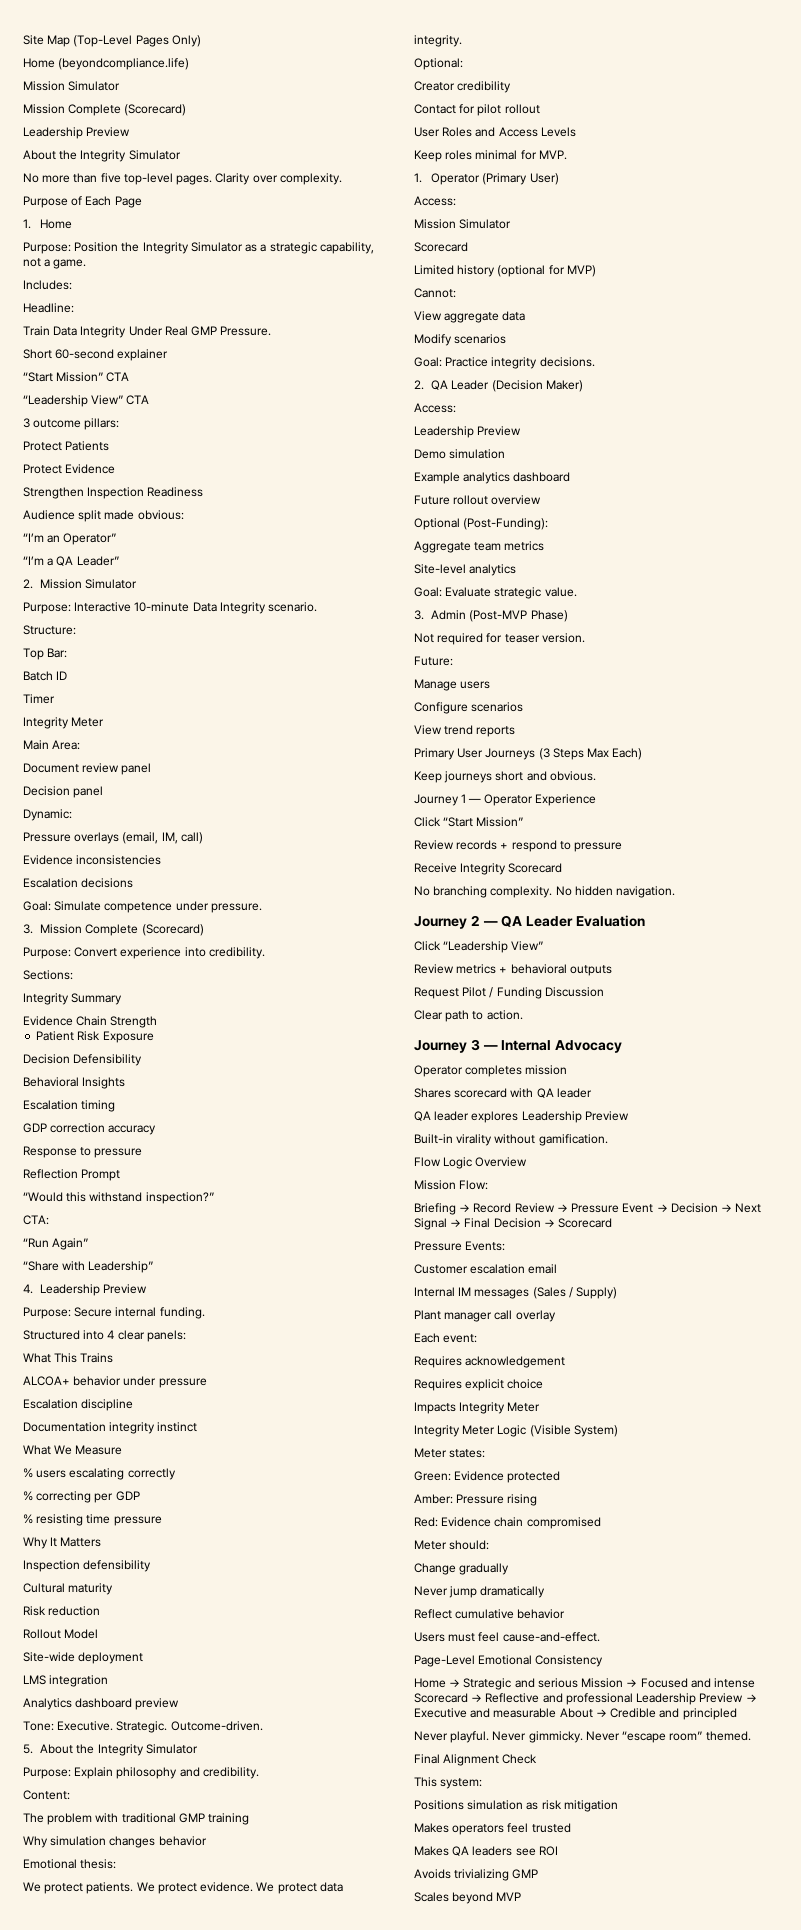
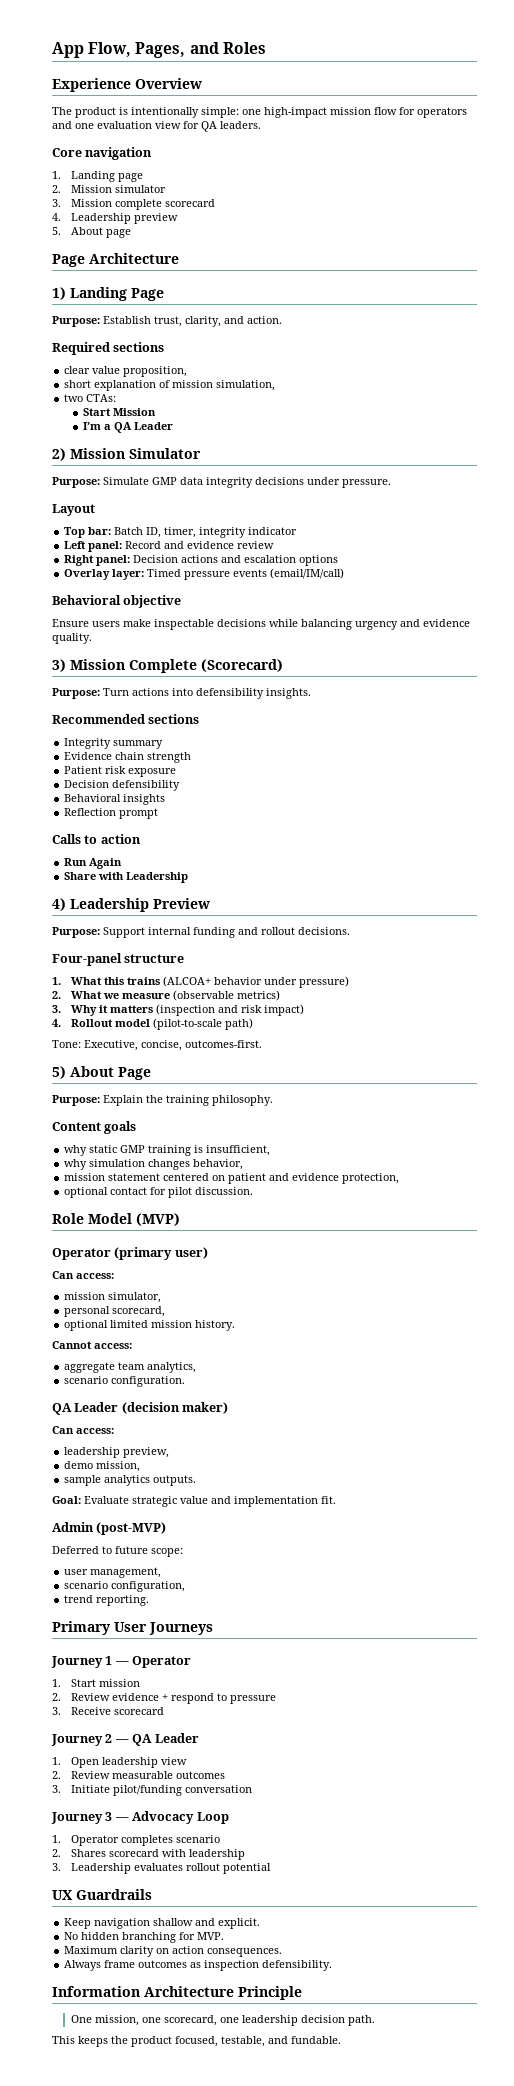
- Site Map (Top-Level Pages Only)
- Home (beyondcompliance.life)
- Mission Simulator
- Mission Complete (Scorecard)
- Leadership Preview
- About the Integrity Simulator
- No more than five top-level pages. Clarity over complexity.
- Purpose of Each Page
- 1. Home
- Purpose: Position the Integrity Simulator as a strategic capability, not a game.
- Includes:
- Headline:
- Train Data Integrity Under Real GMP Pressure.
- Short 60-second explainer
- “Start Mission” CTA
- “Leadership View” CTA
- 3 outcome pillars:
- Protect Patients
- Protect Evidence
- Strengthen Inspection Readiness
- Audience split made obvious:
- “I’m an Operator”
- “I’m a QA Leader”
- 2. Mission Simulator
- Purpose: Interactive 10-minute Data Integrity scenario.
- Structure:
- Top Bar:
- Batch ID
- Timer
- Integrity Meter
- Main Area:
- Document review panel
- Decision panel
- Dynamic:
- Pressure overlays (email, IM, call)
- Evidence inconsistencies
- Escalation decisions
- Goal: Simulate competence under pressure.
- 3. Mission Complete (Scorecard)
- Purpose: Convert experience into credibility.
- Sections:
- Integrity Summary
- Evidence Chain Strength
+ App Flow, Pages, and Roles
+ Experience Overview
+ The product is intentionally simple: one high-impact mission flow for operators and one evaluation view for QA leaders.
+ Core navigation
+ 1. Landing page
+ 2. Mission simulator
+ 3. Mission complete scorecard
+ 4. Leadership preview
+ 5. About page
+ Page Architecture
+ 1) Landing Page
+ Purpose: Establish trust, clarity, and action.
+ Required sections
+ clear value proposition,
+ short explanation of mission simulation,
+ two CTAs:
+ Start Mission
+ I’m a QA Leader
+ 2) Mission Simulator
+ Purpose: Simulate GMP data integrity decisions under pressure.
+ Layout
+ Top bar: Batch ID, timer, integrity indicator
+ Left panel: Record and evidence review
+ Right panel: Decision actions and escalation options
+ Overlay layer: Timed pressure events (email/IM/call)
+ Behavioral objective
+ Ensure users make inspectable decisions while balancing urgency and evidence quality.
+ 3) Mission Complete (Scorecard)
+ Purpose: Turn actions into defensibility insights.
+ Recommended sections
+ Integrity summary
+ Evidence chain strength
- Patient Risk Exposure
- Decision Defensibility
- Behavioral Insights
- Escalation timing
- GDP correction accuracy
- Response to pressure
- Reflection Prompt
- “Would this withstand inspection?”
- CTA:
- “Run Again”
- “Share with Leadership”
- 4. Leadership Preview
- Purpose: Secure internal funding.
- Structured into 4 clear panels:
- What This Trains
- ALCOA+ behavior under pressure
- Escalation discipline
- Documentation integrity instinct
- What We Measure
- % users escalating correctly
- % correcting per GDP
- % resisting time pressure
- Why It Matters
- Inspection defensibility
- Cultural maturity
- Risk reduction
- Rollout Model
- Site-wide deployment
- LMS integration
- Analytics dashboard preview
- Tone: Executive. Strategic. Outcome-driven.
- 5. About the Integrity Simulator
- Purpose: Explain philosophy and credibility.
- Content:
- The problem with traditional GMP training
- Why simulation changes behavior
- Emotional thesis:
- We protect patients. We protect evidence. We protect data integrity.
- Optional:
- Creator credibility
- Contact for pilot rollout
- User Roles and Access Levels
- Keep roles minimal for MVP.
- 1. Operator (Primary User)
- Access:
- Mission Simulator
- Scorecard
- Limited history (optional for MVP)
- Cannot:
- View aggregate data
- Modify scenarios
- Goal: Practice integrity decisions.
- 2. QA Leader (Decision Maker)
- Access:
- Leadership Preview
- Demo simulation
- Example analytics dashboard
- Future rollout overview
- Optional (Post-Funding):
- Aggregate team metrics
- Site-level analytics
- Goal: Evaluate strategic value.
- 3. Admin (Post-MVP Phase)
- Not required for teaser version.
- Future:
- Manage users
- Configure scenarios
- View trend reports
- Primary User Journeys (3 Steps Max Each)
- Keep journeys short and obvious.
- Journey 1 — Operator Experience
- Click “Start Mission”
- Review records + respond to pressure
- Receive Integrity Scorecard
- No branching complexity. No hidden navigation.
+ Patient risk exposure
+ Decision defensibility
+ Behavioral insights
+ Reflection prompt
+ Calls to action
+ Run Again
+ Share with Leadership
+ 4) Leadership Preview
+ Purpose: Support internal funding and rollout decisions.
+ Four-panel structure
+ 1. What this trains (ALCOA+ behavior under pressure)
+ 2. What we measure (observable metrics)
+ 3. Why it matters (inspection and risk impact)
+ 4. Rollout model (pilot-to-scale path)
+ Tone: Executive, concise, outcomes-first.
+ 5) About Page
+ Purpose: Explain the training philosophy.
+ Content goals
+ why static GMP training is insufficient,
+ why simulation changes behavior,
+ mission statement centered on patient and evidence protection,
+ optional contact for pilot discussion.
+ Role Model (MVP)
+ Operator (primary user)
+ Can access:
+ mission simulator,
+ personal scorecard,
+ optional limited mission history.
+ Cannot access:
+ aggregate team analytics,
+ scenario configuration.
+ QA Leader (decision maker)
+ Can access:
+ leadership preview,
+ demo mission,
+ sample analytics outputs.
+ Goal: Evaluate strategic value and implementation fit.
+ Admin (post-MVP)
+ Deferred to future scope:
+ user management,
+ scenario configuration,
+ trend reporting.
+ Primary User Journeys
+ Journey 1 — Operator
+ 1. Start mission
+ 2. Review evidence + respond to pressure
+ 3. Receive scorecard
- Journey 2 — QA Leader Evaluation
- Click “Leadership View”
- Review metrics + behavioral outputs
- Request Pilot / Funding Discussion
- Clear path to action.
+ Journey 2 — QA Leader
+ 1. Open leadership view
+ 2. Review measurable outcomes
+ 3. Initiate pilot/funding conversation
- Journey 3 — Internal Advocacy
- Operator completes mission
- Shares scorecard with QA leader
- QA leader explores Leadership Preview
- Built-in virality without gamification.
- Flow Logic Overview
- Mission Flow:
- Briefing → Record Review → Pressure Event → Decision → Next Signal → Final Decision → Scorecard
- Pressure Events:
- Customer escalation email
- Internal IM messages (Sales / Supply)
- Plant manager call overlay
- Each event:
- Requires acknowledgement
- Requires explicit choice
- Impacts Integrity Meter
- Integrity Meter Logic (Visible System)
- Meter states:
- Green: Evidence protected
- Amber: Pressure rising
- Red: Evidence chain compromised
- Meter should:
- Change gradually
- Never jump dramatically
- Reflect cumulative behavior
- Users must feel cause-and-effect.
- Page-Level Emotional Consistency
- Home → Strategic and serious Mission → Focused and intense Scorecard → Reflective and professional Leadership Preview → Executive and measurable About → Credible and principled
- Never playful. Never gimmicky. Never “escape room” themed.
- Final Alignment Check
- This system:
- Positions simulation as risk mitigation
- Makes operators feel trusted
- Makes QA leaders see ROI
- Avoids trivializing GMP
- Scales beyond MVP
+ Journey 3 — Advocacy Loop
+ 1. Operator completes scenario
+ 2. Shares scorecard with leadership
+ 3. Leadership evaluates rollout potential
+ UX Guardrails
+ Keep navigation shallow and explicit.
+ No hidden branching for MVP.
+ Maximum clarity on action consequences.
+ Always frame outcomes as inspection defensibility.
+ Information Architecture Principle
+ One mission, one scorecard, one leadership decision path.
+ This keeps the product focused, testable, and fundable.

